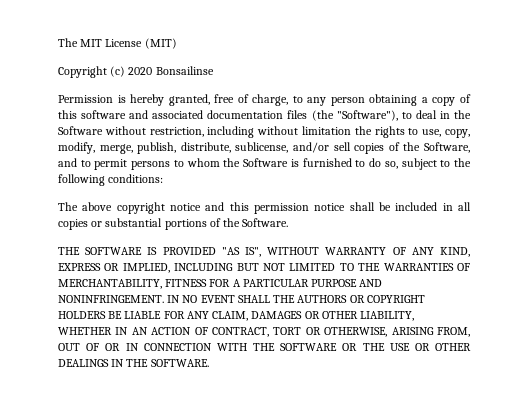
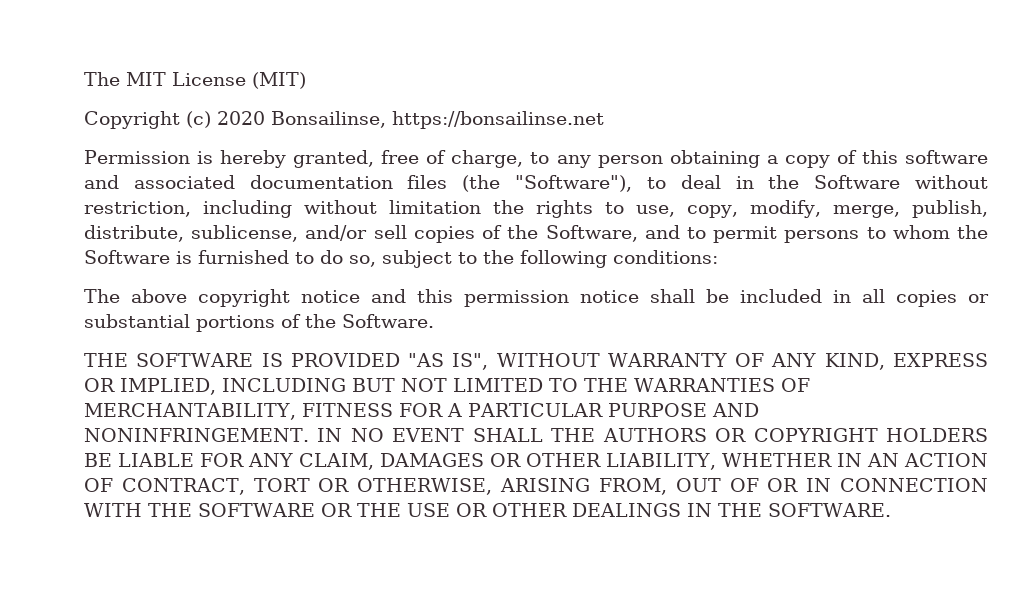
- Copyright (c) 2020 Bonsailinse
+ Copyright (c) 2020 Bonsailinse, https://bonsailinse.net

